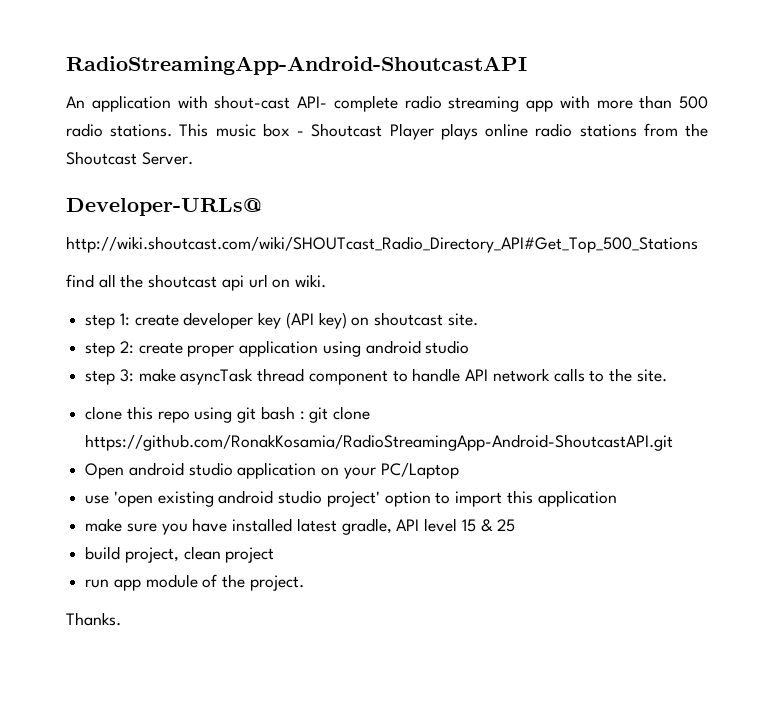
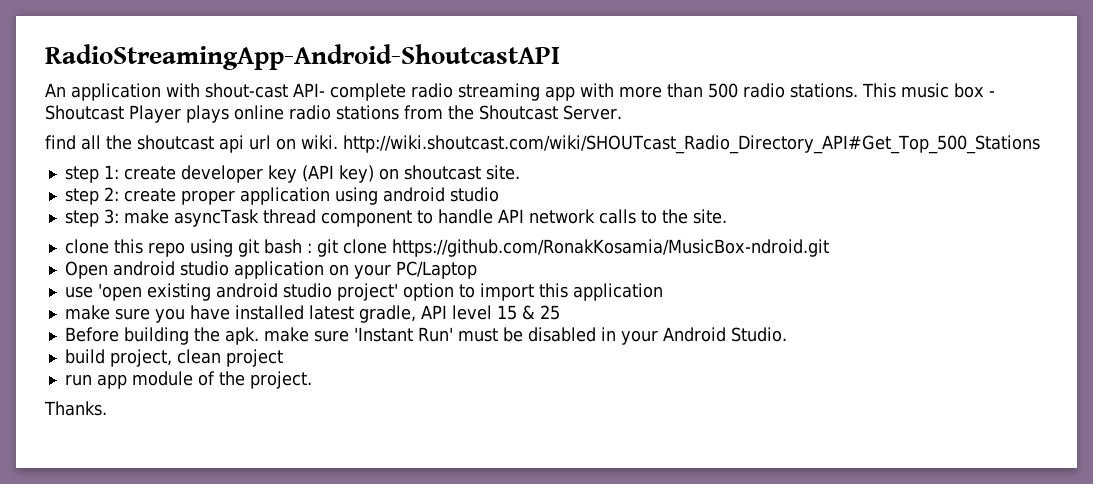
- Developer-URLs@
- http://wiki.shoutcast.com/wiki/SHOUTcast_Radio_Directory_API#Get_Top_500_Stations
- find all the shoutcast api url on wiki.
+ find all the shoutcast api url on wiki. http://wiki.shoutcast.com/wiki/SHOUTcast_Radio_Directory_API#Get_Top_500_Stations
- clone this repo using git bash : git clone https://github.com/RonakKosamia/RadioStreamingApp-Android-ShoutcastAPI.git
+ clone this repo using git bash : git clone https://github.com/RonakKosamia/MusicBox-ndroid.git
+ Before building the apk. make sure 'Instant Run' must be disabled in your Android Studio.

